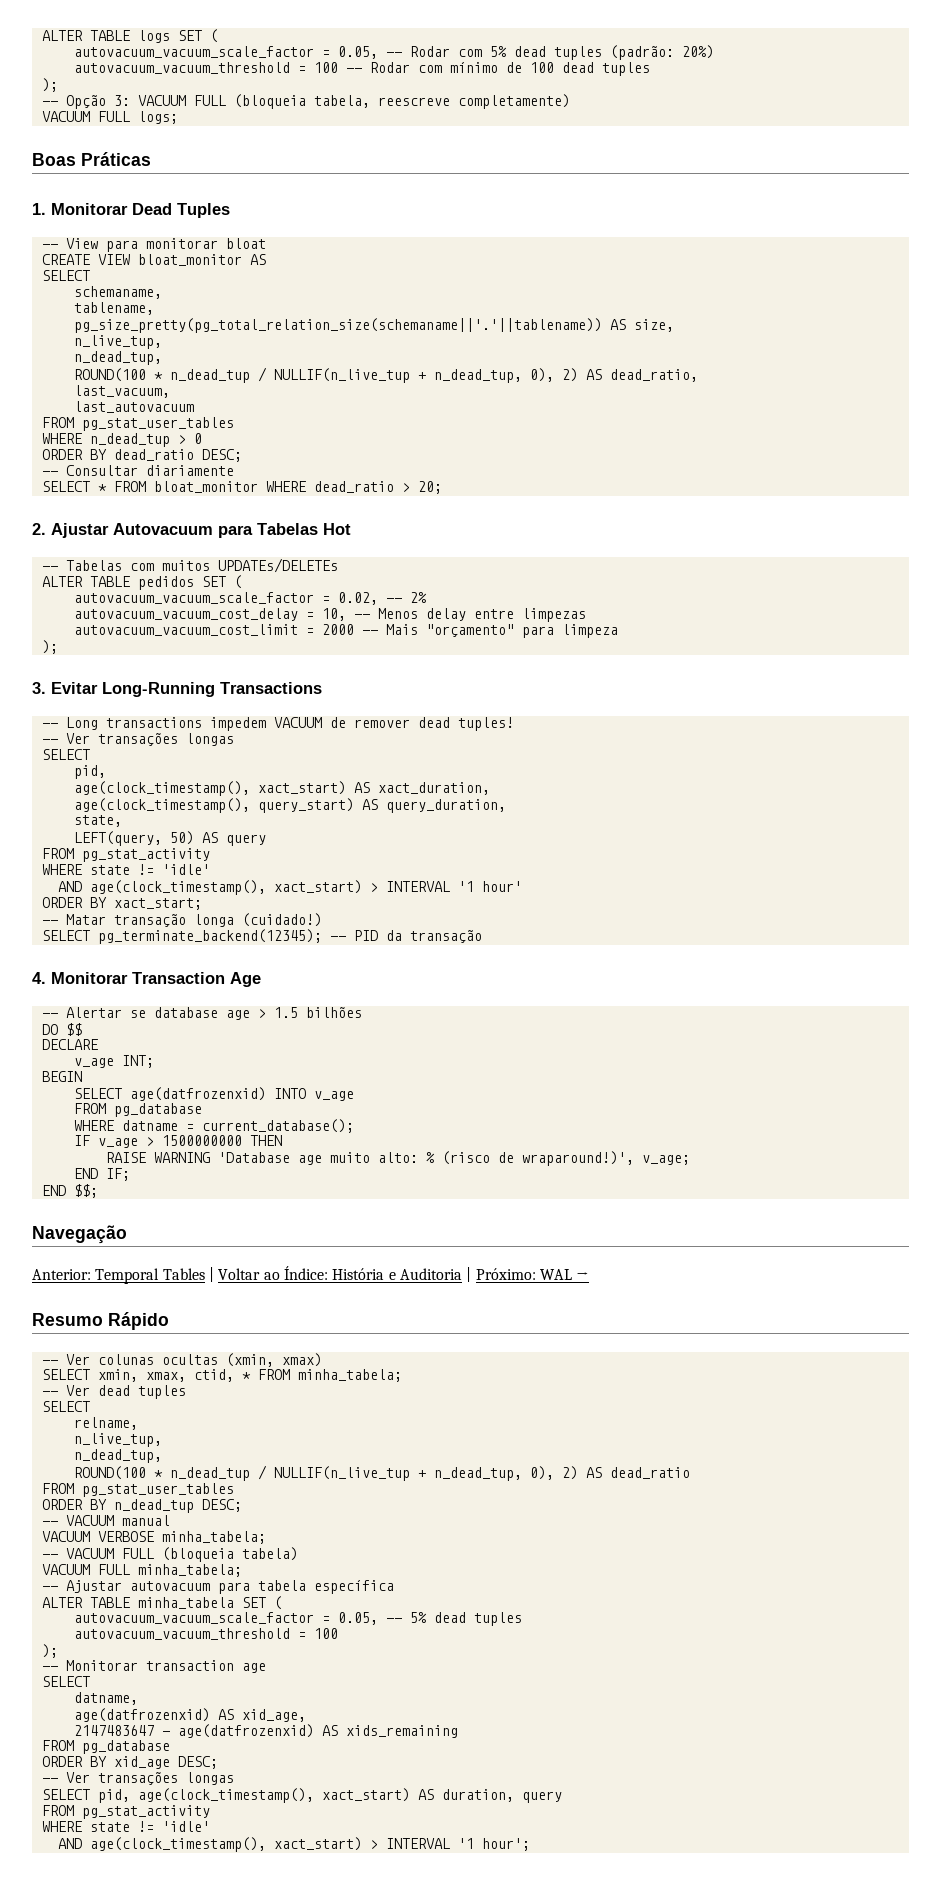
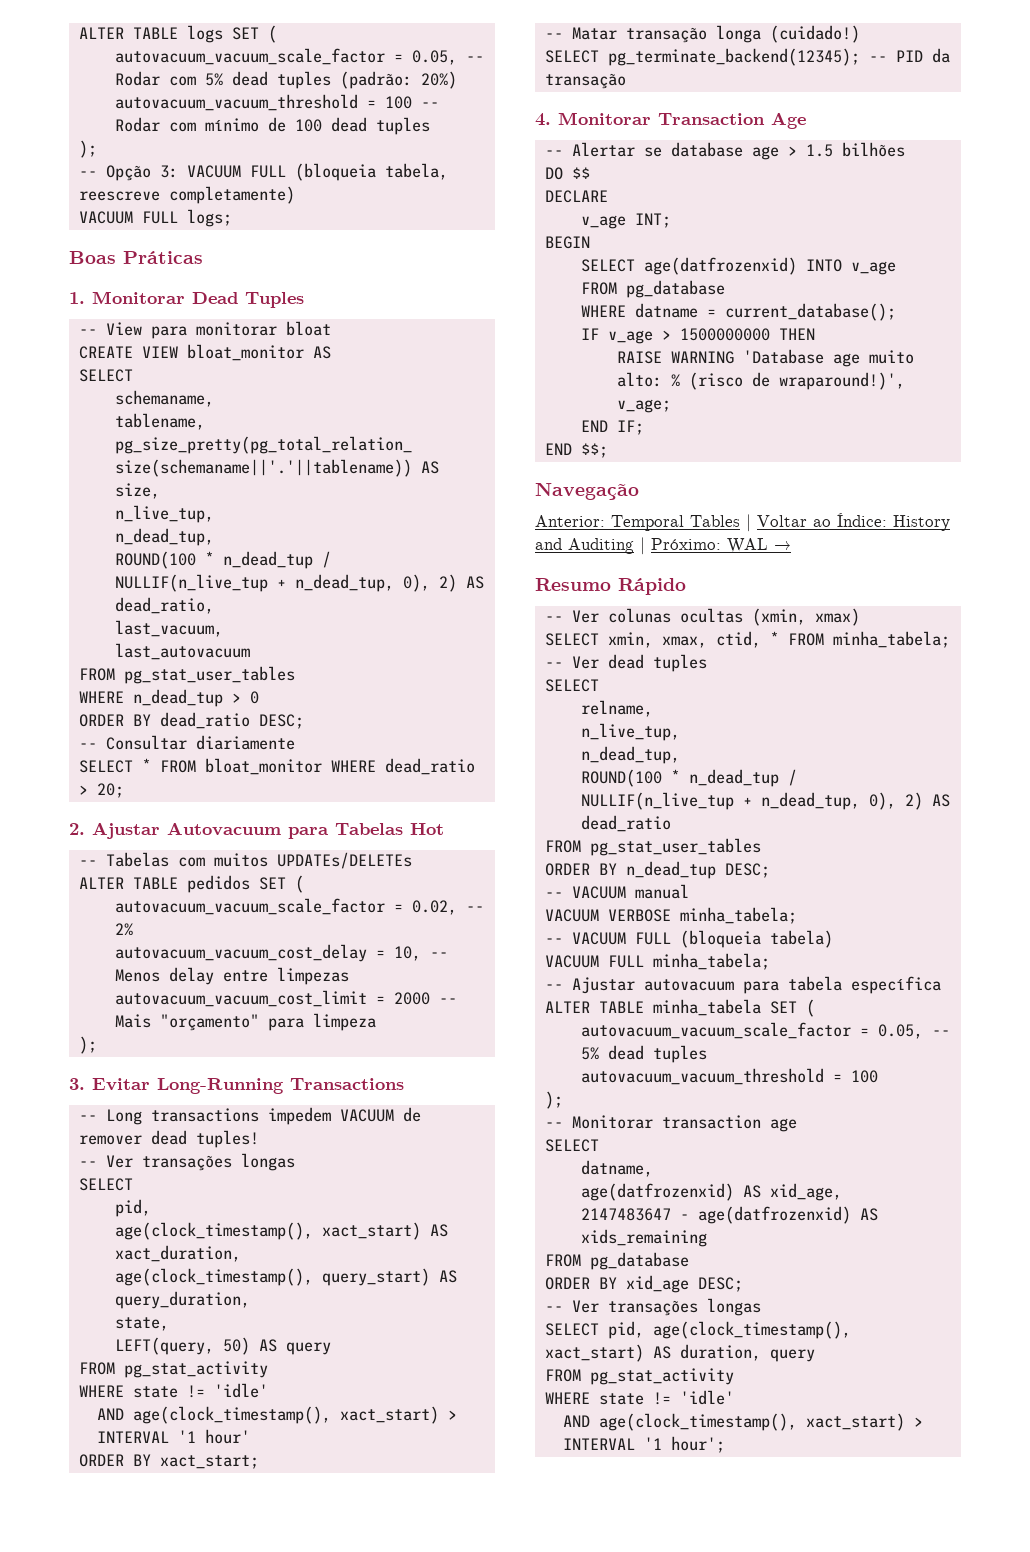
- Anterior: Temporal Tables | Voltar ao Índice: História e Auditoria | Próximo: WAL →
+ Anterior: Temporal Tables | Voltar ao Índice: History and Auditing | Próximo: WAL →

